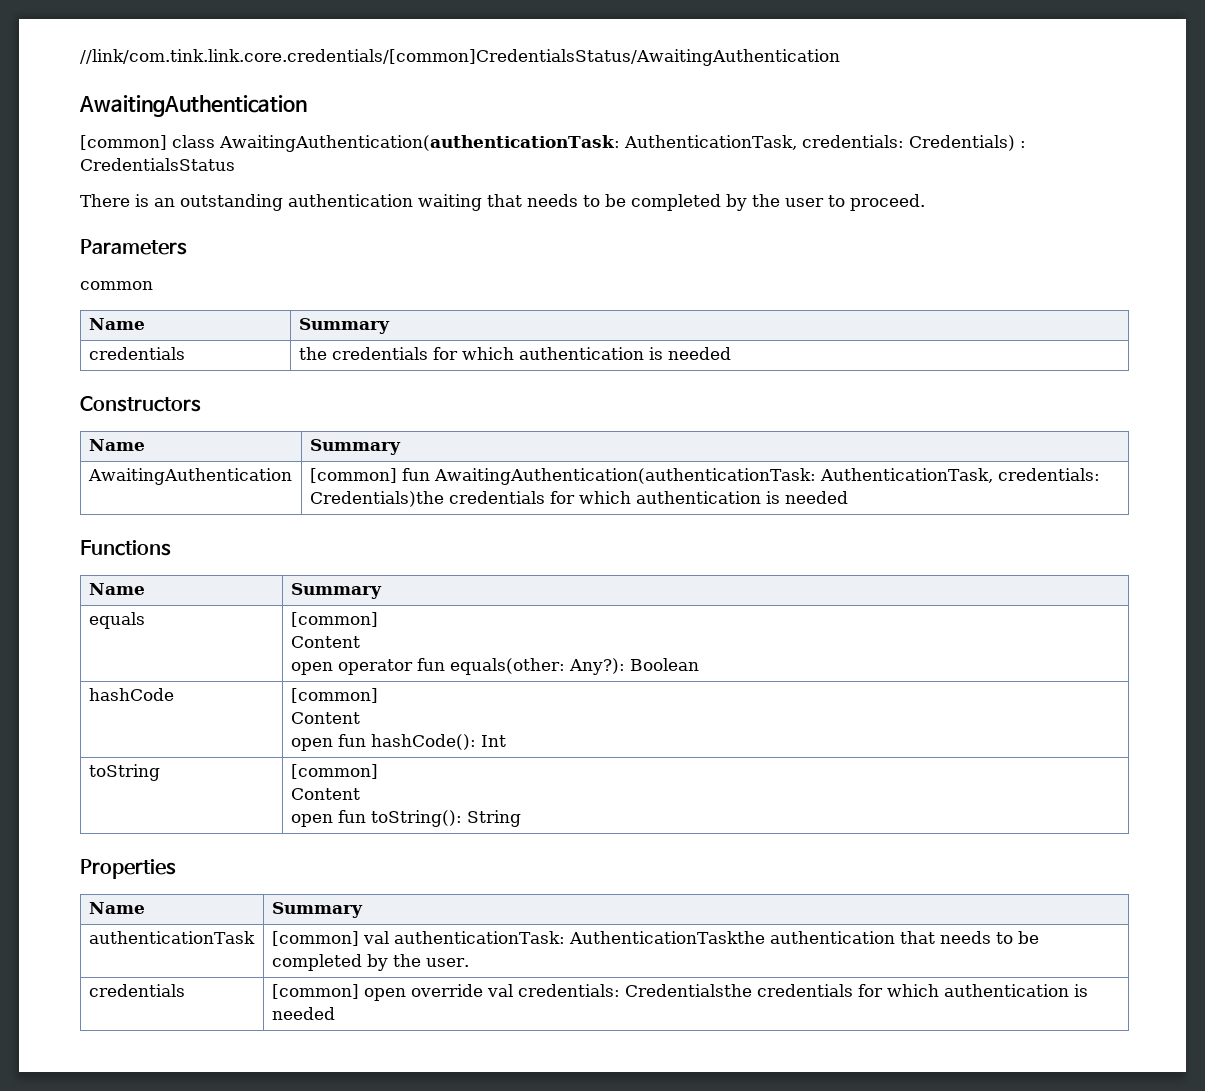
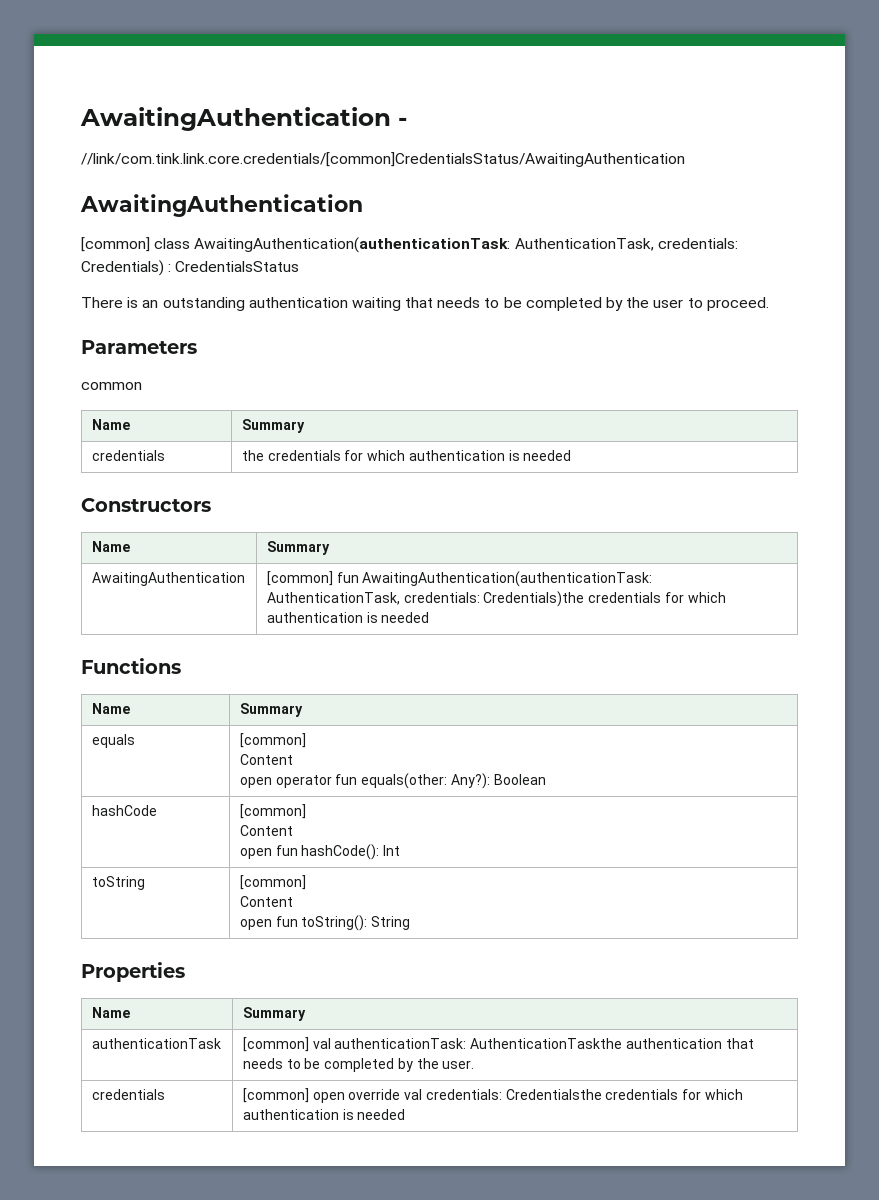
+ AwaitingAuthentication -

